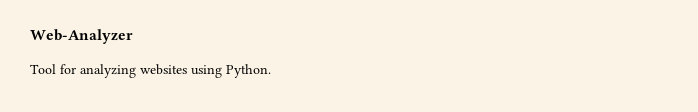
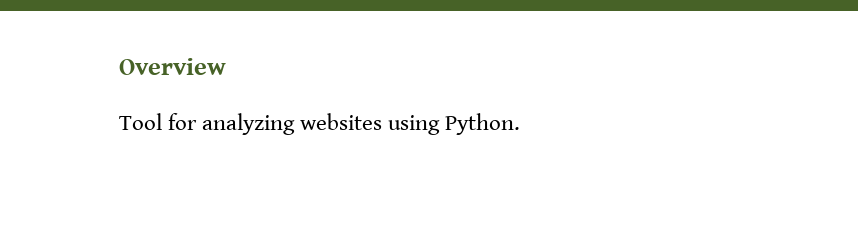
- Web-Analyzer
+ Overview

